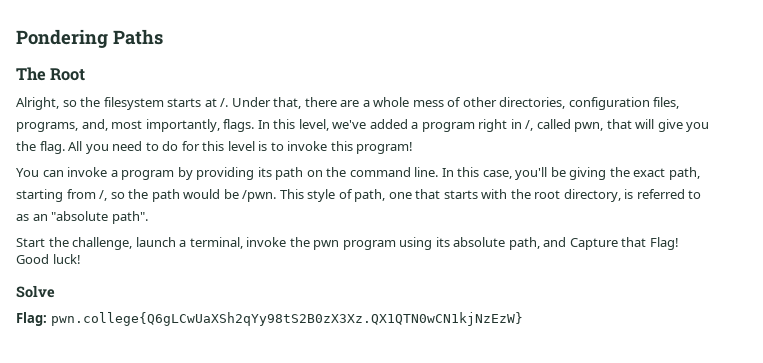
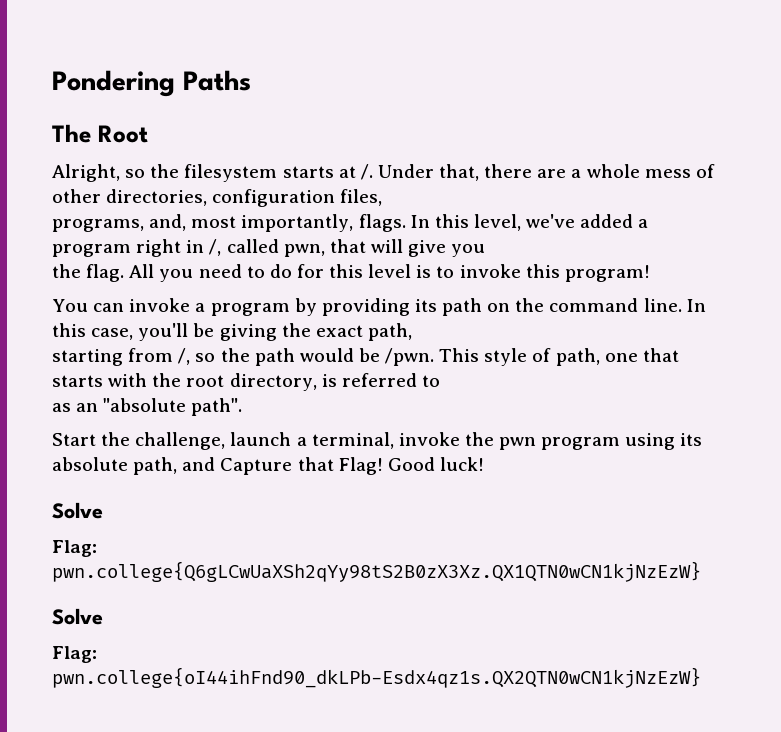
  Flag: pwn.college{Q6gLCwUaXSh2qYy98tS2B0zX3Xz.QX1QTN0wCN1kjNzEzW}
+ Solve
+ Flag: pwn.college{oI44ihFnd90_dkLPb-Esdx4qz1s.QX2QTN0wCN1kjNzEzW}

